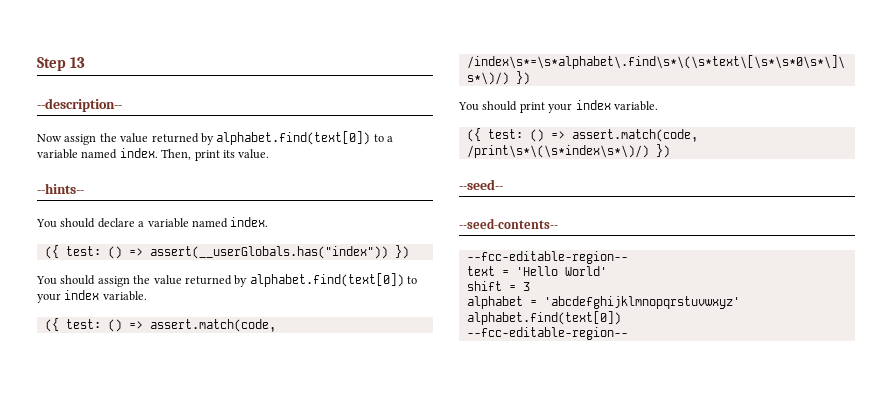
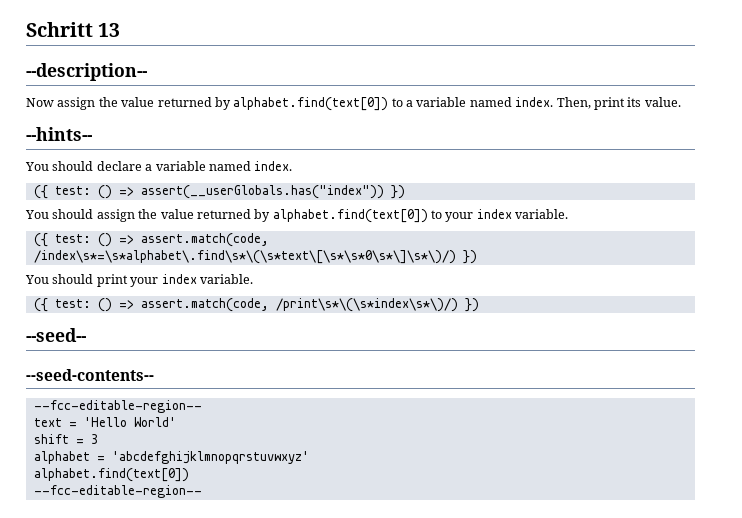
- Step 13
+ Schritt 13

